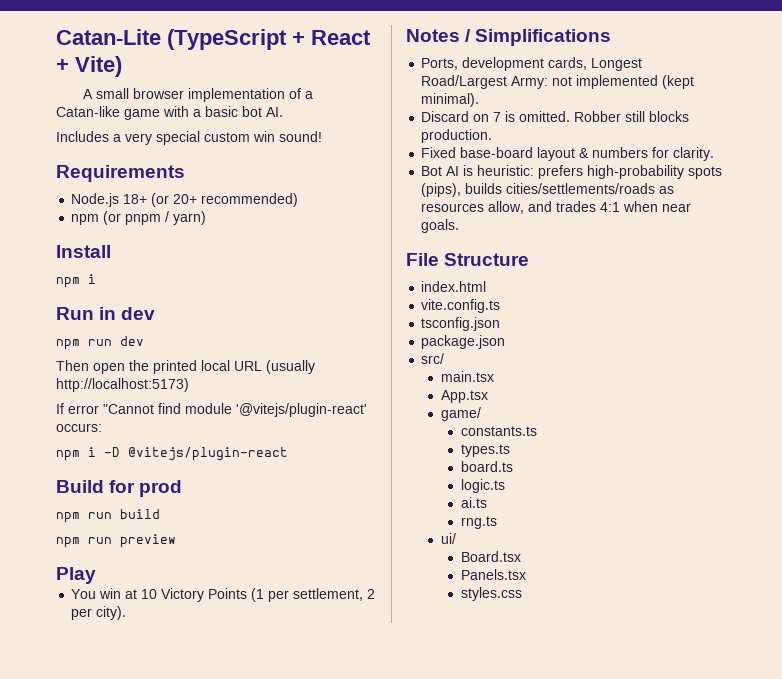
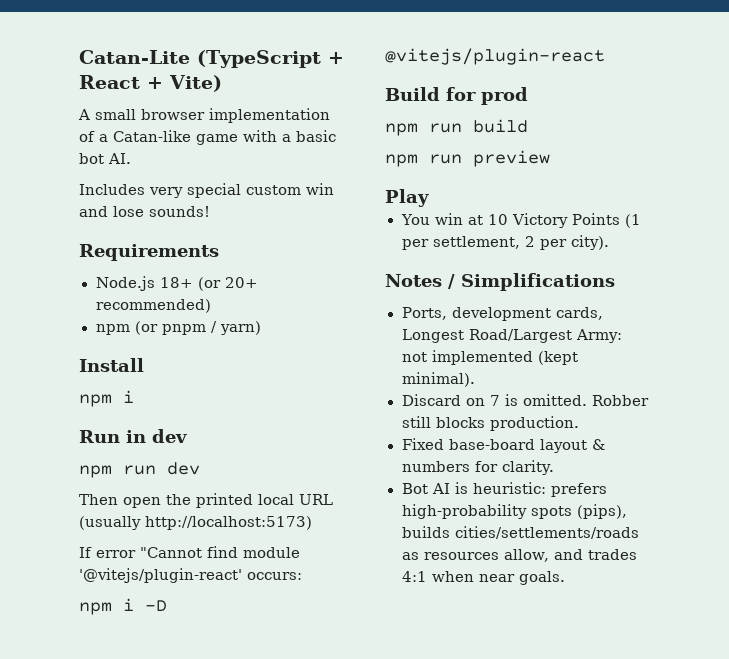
- Includes a very special custom win sound!
+ Includes very special custom win and lose sounds!
- File Structure
- index.html
- vite.config.ts
- tsconfig.json
- package.json
- src/
- main.tsx
- App.tsx
- game/
- constants.ts
- types.ts
- board.ts
- logic.ts
- ai.ts
- rng.ts
- ui/
- Board.tsx
- Panels.tsx
- styles.css

